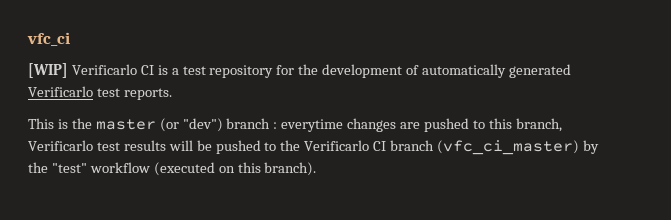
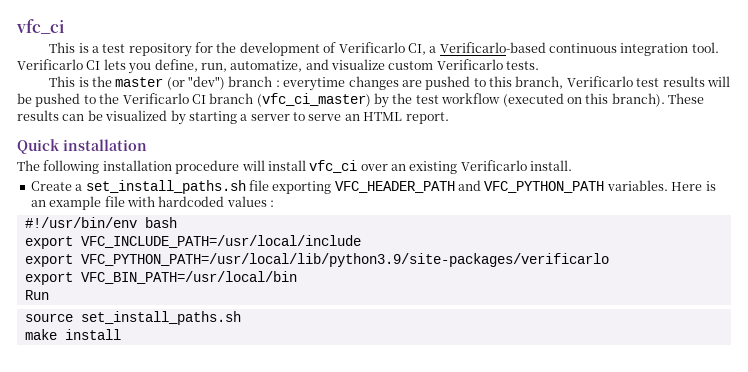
- [WIP] Verificarlo CI is a test repository for the development of automatically generated Verificarlo test reports.
+ This is a test repository for the development of Verificarlo CI, a Verificarlo-based continuous integration tool. Verificarlo CI lets you define, run, automatize, and visualize custom Verificarlo tests.
- This is the master (or "dev") branch : everytime changes are pushed to this branch, Verificarlo test results will be pushed to the Verificarlo CI branch (vfc_ci_master) by the "test" workflow (executed on this branch).
+ This is the master (or "dev") branch : everytime changes are pushed to this branch, Verificarlo test results will be pushed to the Verificarlo CI branch (vfc_ci_master) by the test workflow (executed on this branch).
+ These results can be visualized by starting a server to serve an HTML report.
+ Quick installation
+ The following installation procedure will install vfc_ci over an existing Verificarlo install.
+ Create a set_install_paths.sh file exporting VFC_HEADER_PATH and VFC_PYTHON_PATH variables. Here is an example file with hardcoded values :
+ #!/usr/bin/env bash
+ export VFC_INCLUDE_PATH=/usr/local/include
+ export VFC_PYTHON_PATH=/usr/local/lib/python3.9/site-packages/verificarlo
+ export VFC_BIN_PATH=/usr/local/bin
+ Run
+ source set_install_paths.sh
+ make install

